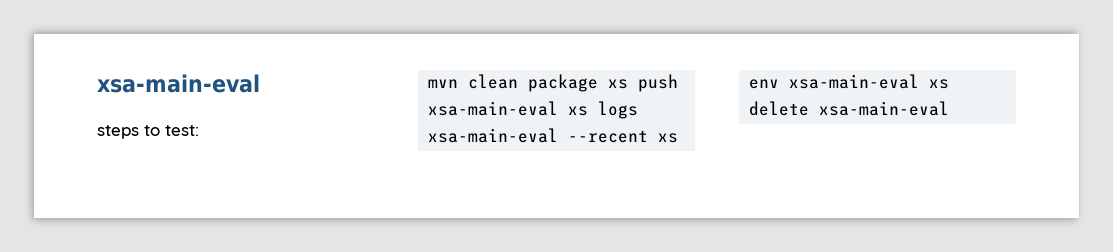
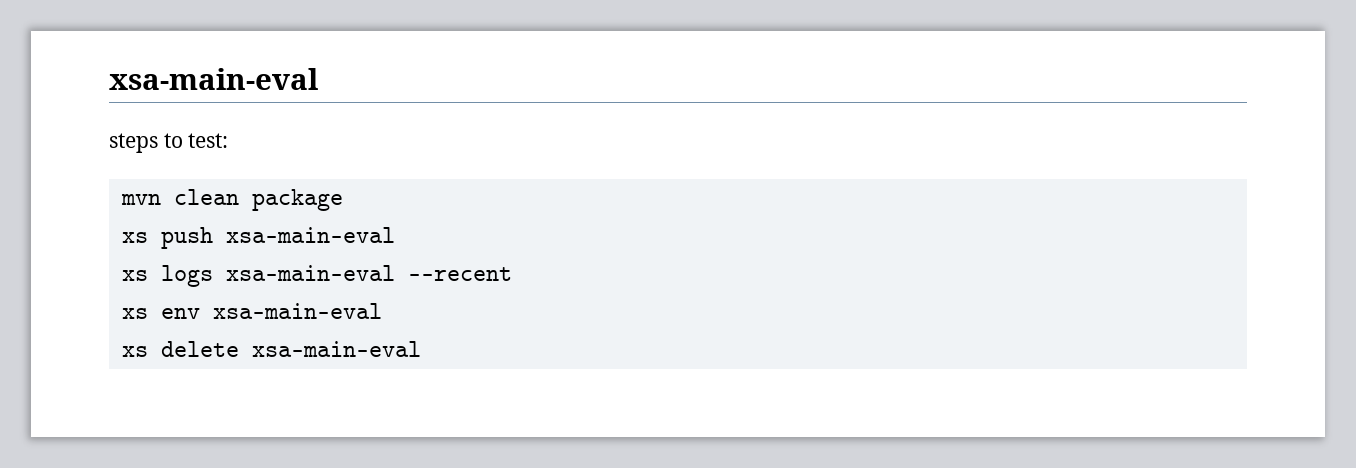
- mvn clean package xs push xsa-main-eval xs logs xsa-main-eval --recent xs env xsa-main-eval xs delete xsa-main-eval
+ mvn clean package
+ xs push xsa-main-eval
+ xs logs xsa-main-eval --recent
+ xs env xsa-main-eval
+ xs delete xsa-main-eval

